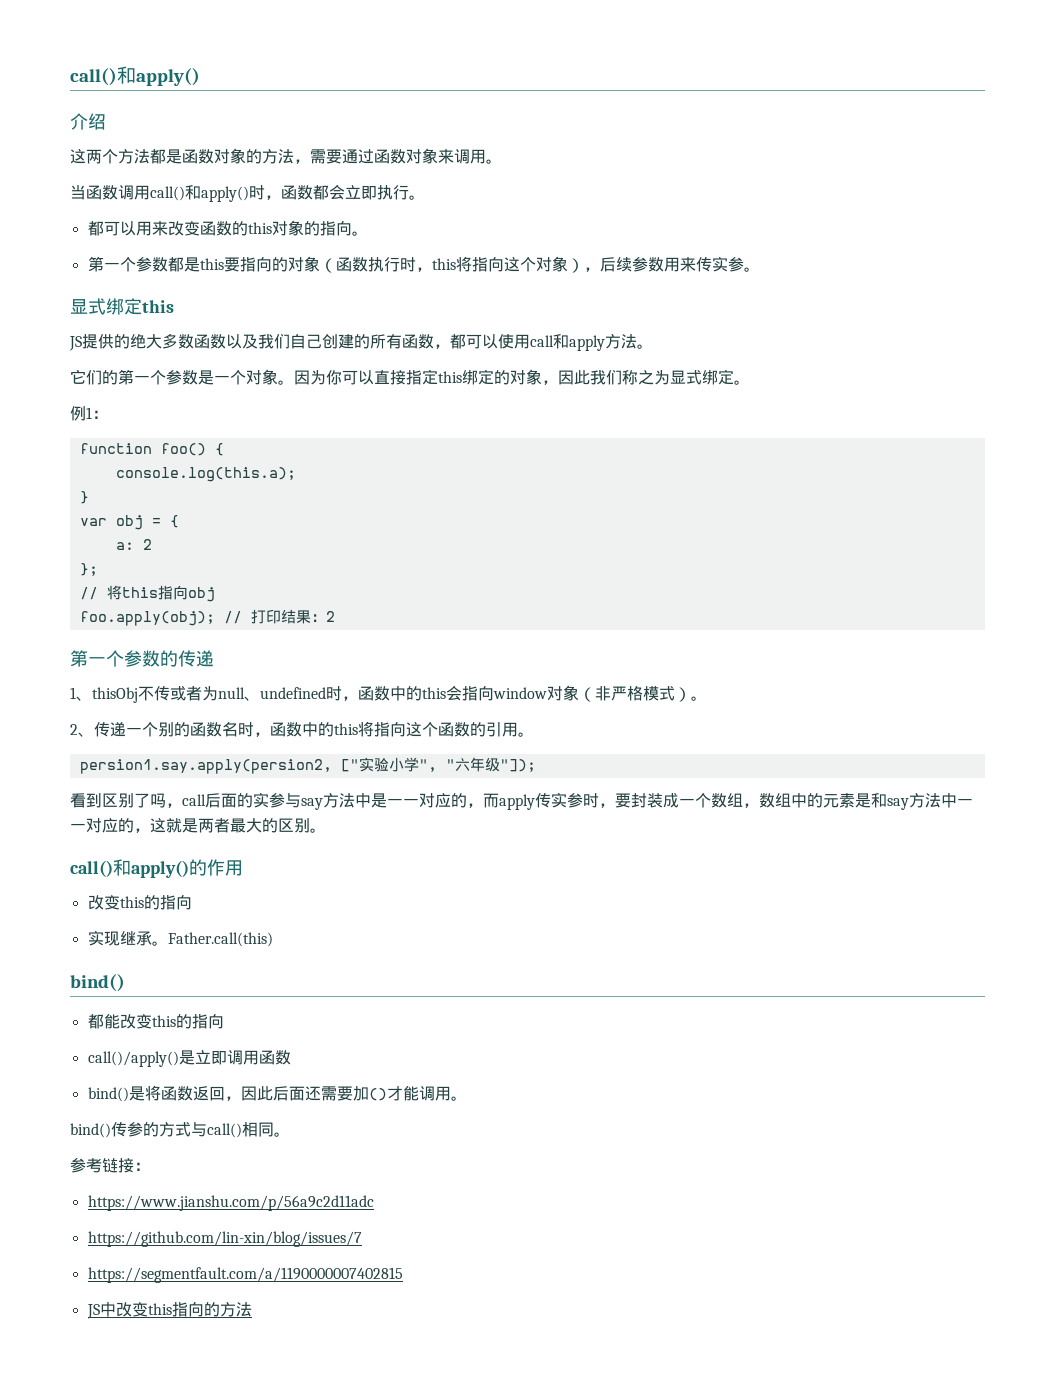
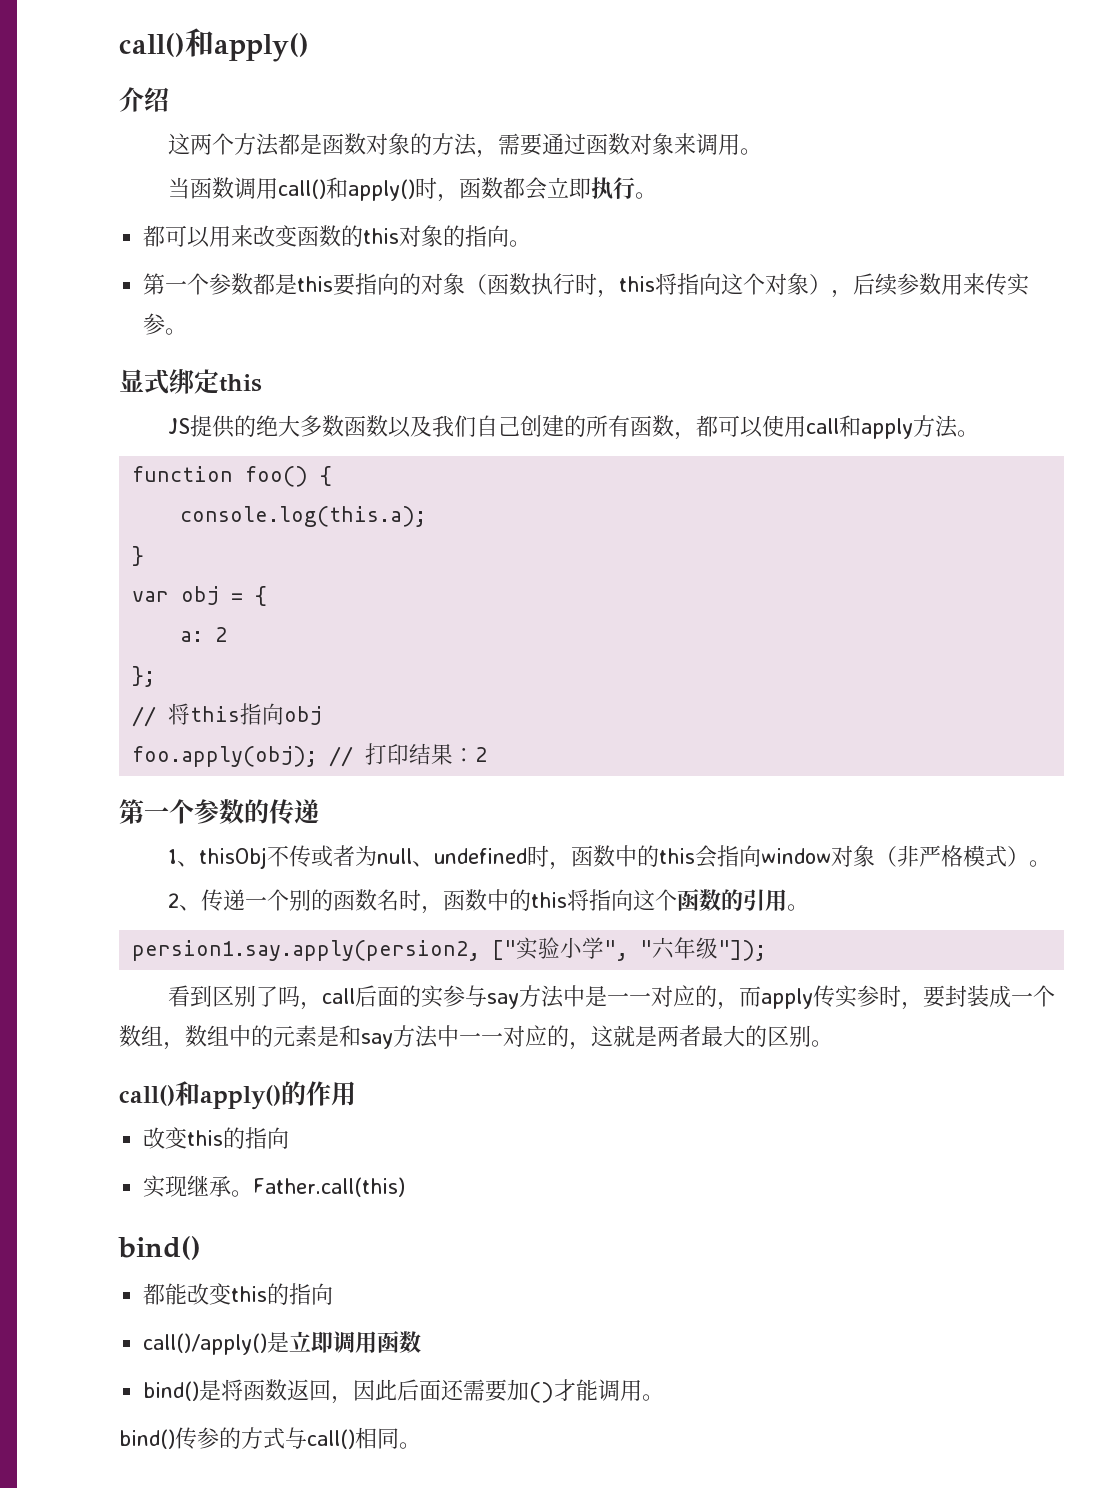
- 它们的第一个参数是一个对象。因为你可以直接指定this绑定的对象，因此我们称之为显式绑定。
- 例1：
- 参考链接：
- https://www.jianshu.com/p/56a9c2d11adc
- https://github.com/lin-xin/blog/issues/7
- https://segmentfault.com/a/1190000007402815
- JS中改变this指向的方法

